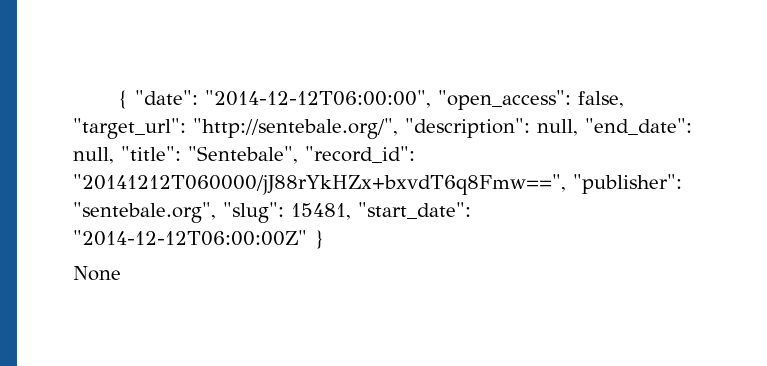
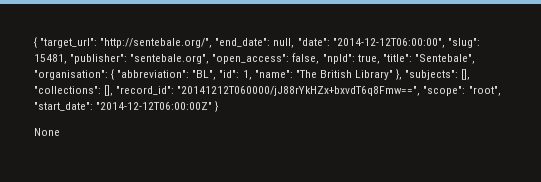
- { "date": "2014-12-12T06:00:00", "open_access": false, "target_url": "http://sentebale.org/", "description": null, "end_date": null, "title": "Sentebale", "record_id": "20141212T060000/jJ88rYkHZx+bxvdT6q8Fmw==", "publisher": "sentebale.org", "slug": 15481, "start_date": "2014-12-12T06:00:00Z" }
+ { "target_url": "http://sentebale.org/", "end_date": null, "date": "2014-12-12T06:00:00", "slug": 15481, "publisher": "sentebale.org", "open_access": false, "npld": true, "title": "Sentebale", "organisation": { "abbreviation": "BL", "id": 1, "name": "The British Library" }, "subjects": [], "collections": [], "record_id": "20141212T060000/jJ88rYkHZx+bxvdT6q8Fmw==", "scope": "root", "start_date": "2014-12-12T06:00:00Z" }

